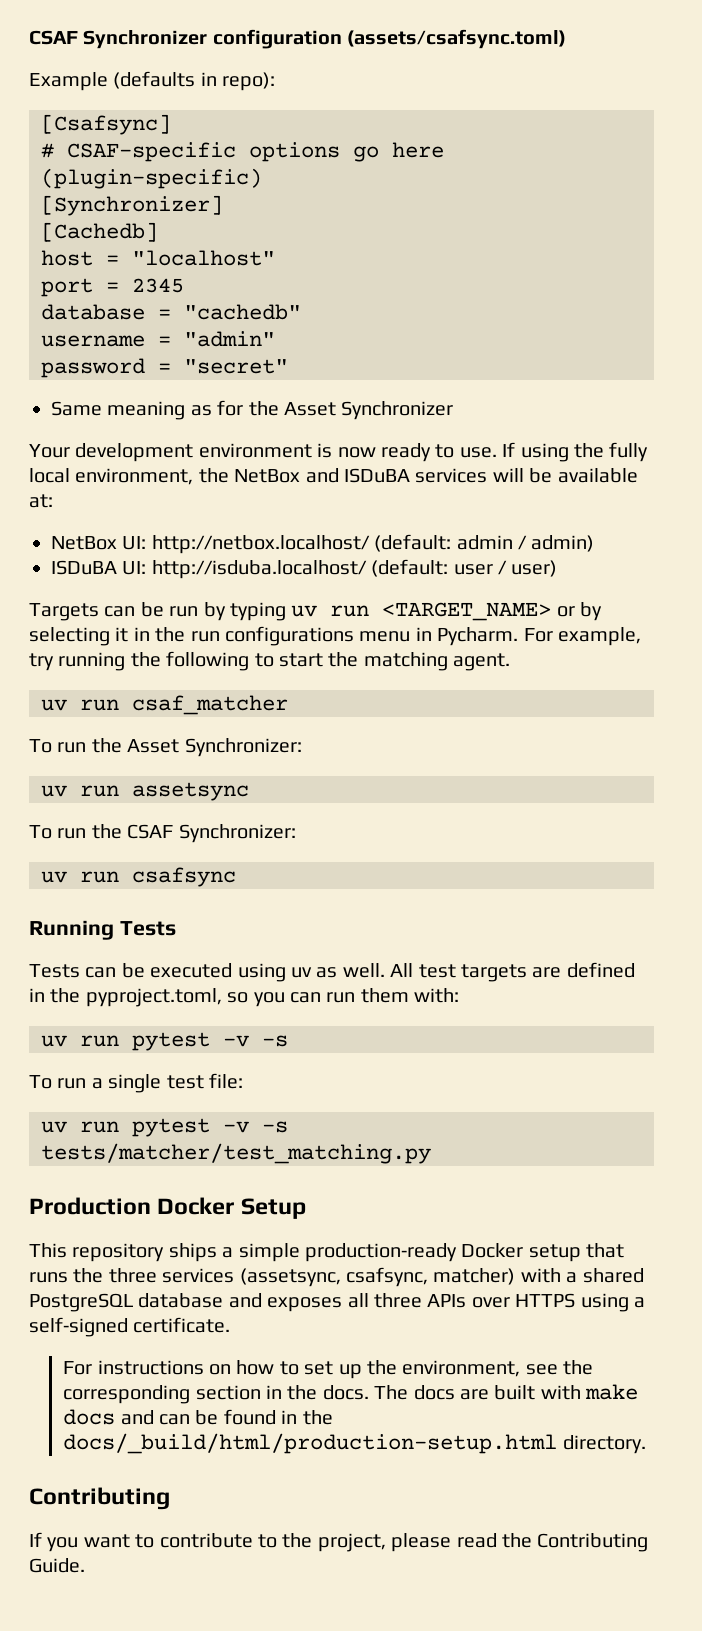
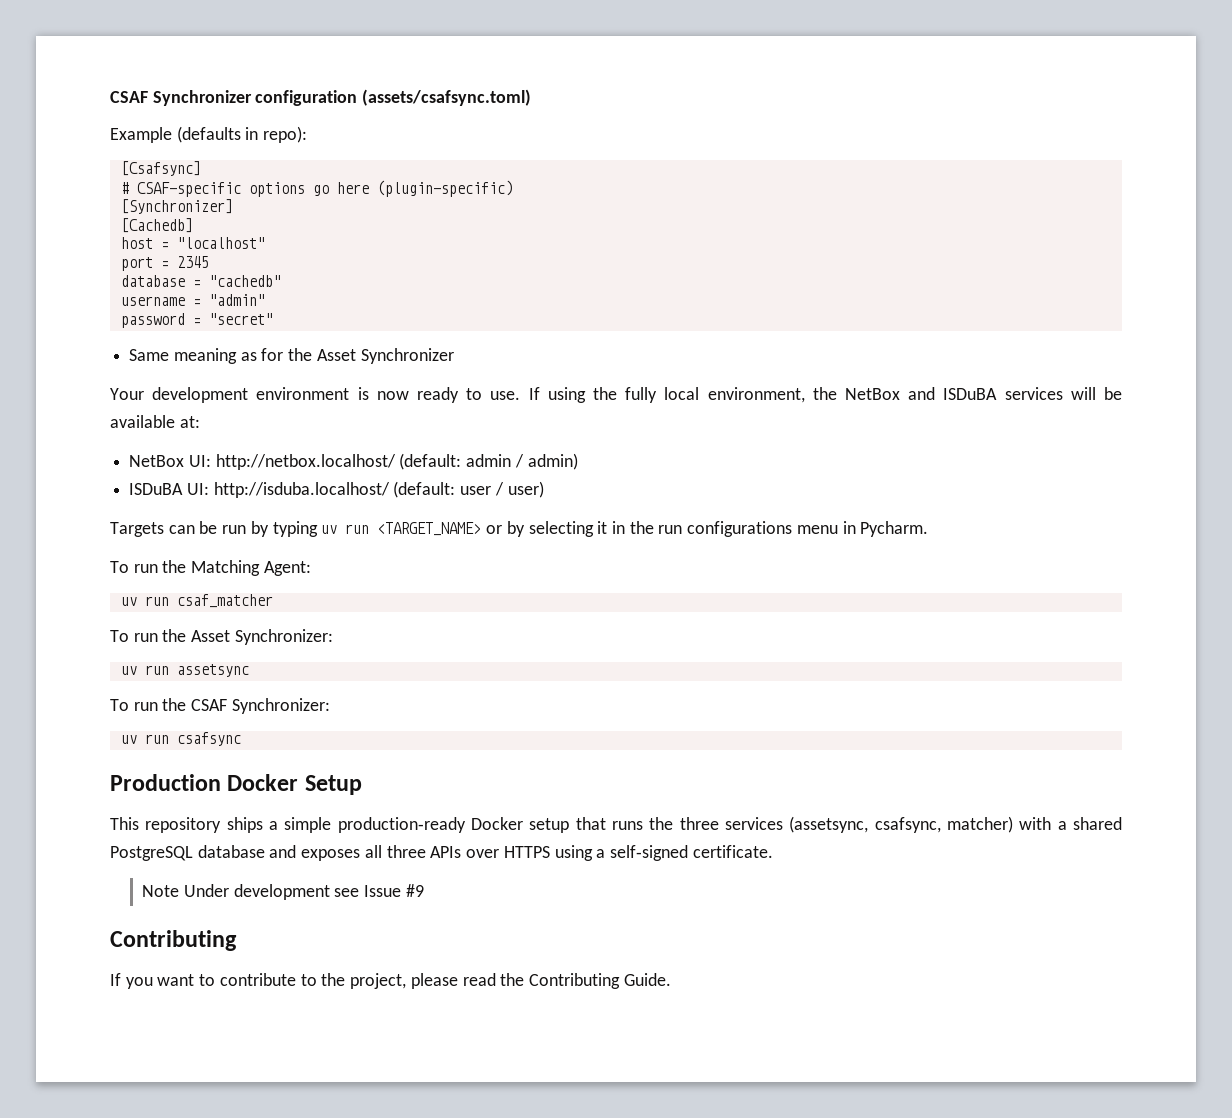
- Targets can be run by typing uv run <TARGET_NAME> or by selecting it in the run configurations menu in Pycharm. For example, try running the following to start the matching agent.
+ Targets can be run by typing uv run <TARGET_NAME> or by selecting it in the run configurations menu in Pycharm.
+ To run the Matching Agent:
- Running Tests
- Tests can be executed using uv as well. All test targets are defined in the pyproject.toml, so you can run them with:
- uv run pytest -v -s
- To run a single test file:
- uv run pytest -v -s tests/matcher/test_matching.py
- For instructions on how to set up the environment, see the corresponding section in the docs. The docs are built with make docs and can be found in the docs/_build/html/production-setup.html directory.
+ Note Under development see Issue #9

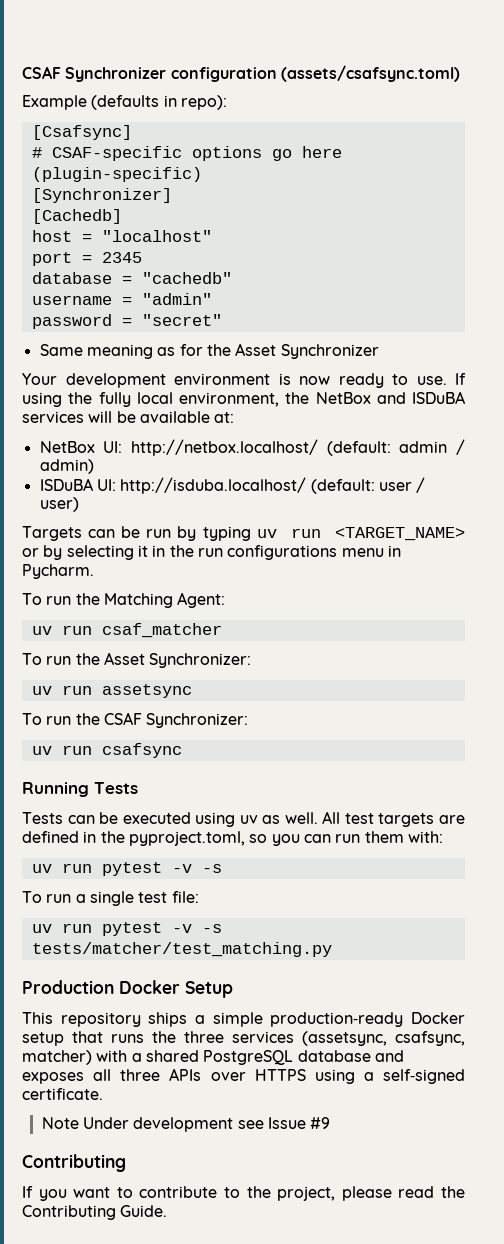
+ Running Tests
+ Tests can be executed using uv as well. All test targets are defined in the pyproject.toml, so you can run them with:
+ uv run pytest -v -s
+ To run a single test file:
+ uv run pytest -v -s tests/matcher/test_matching.py

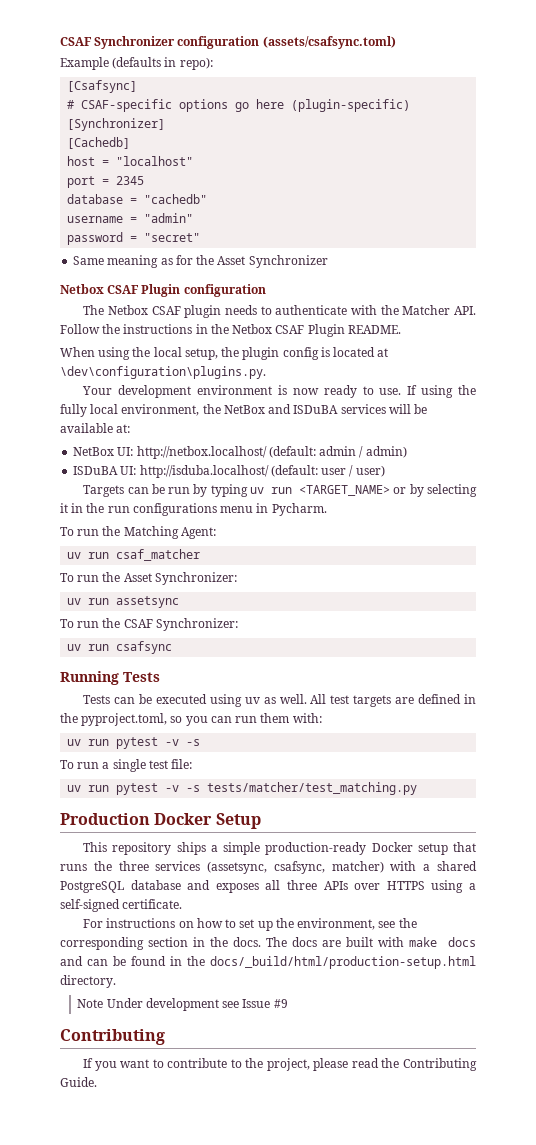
+ Netbox CSAF Plugin configuration
+ The Netbox CSAF plugin needs to authenticate with the Matcher API. Follow the instructions in the Netbox CSAF Plugin README.
+ When using the local setup, the plugin config is located at \dev\configuration\plugins.py.
+ For instructions on how to set up the environment, see the corresponding section in the docs. The docs are built with make docs and can be found in the docs/_build/html/production-setup.html directory.

